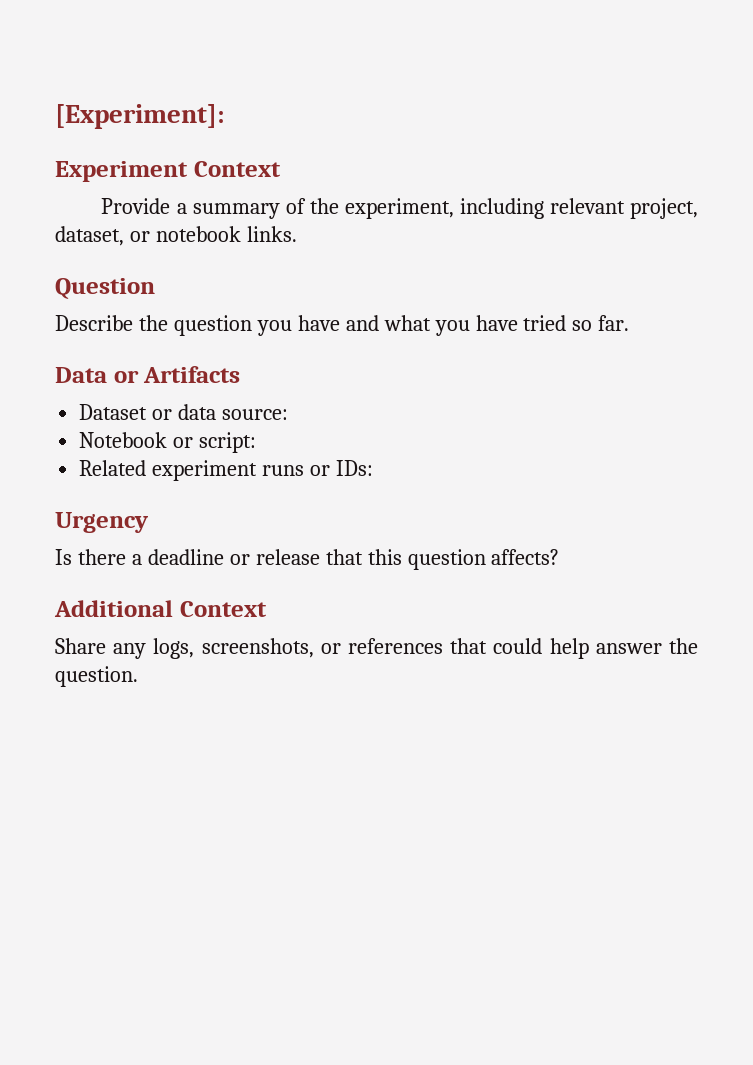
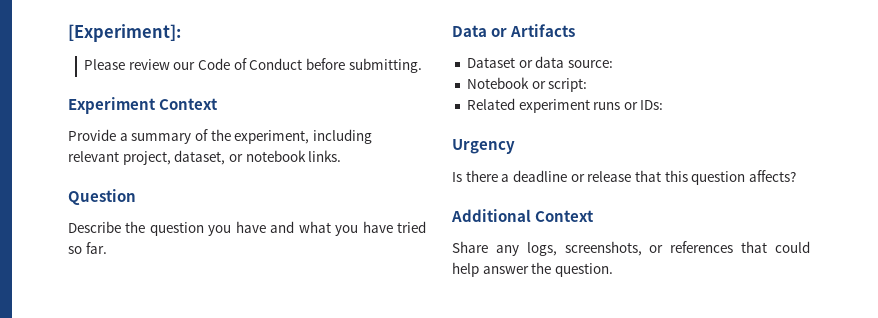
+ Please review our Code of Conduct before submitting.

